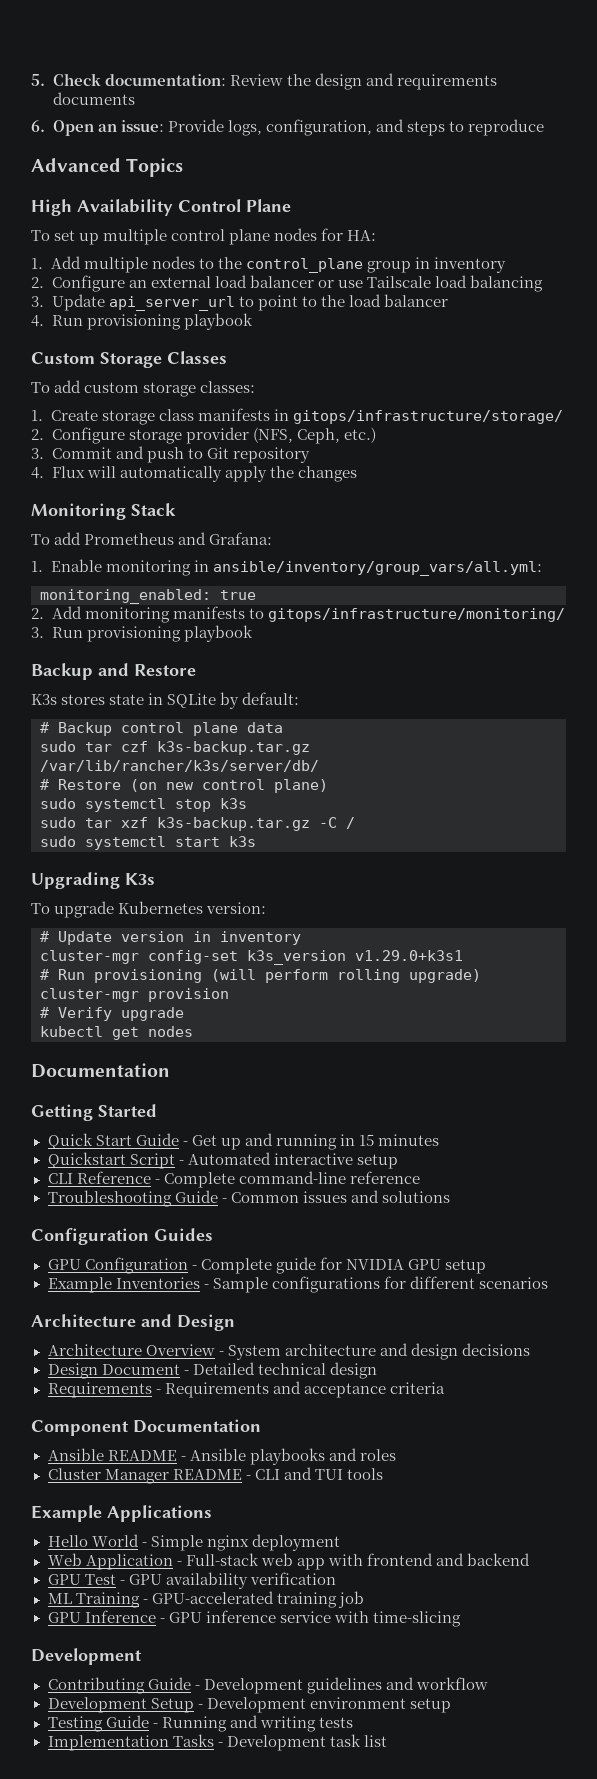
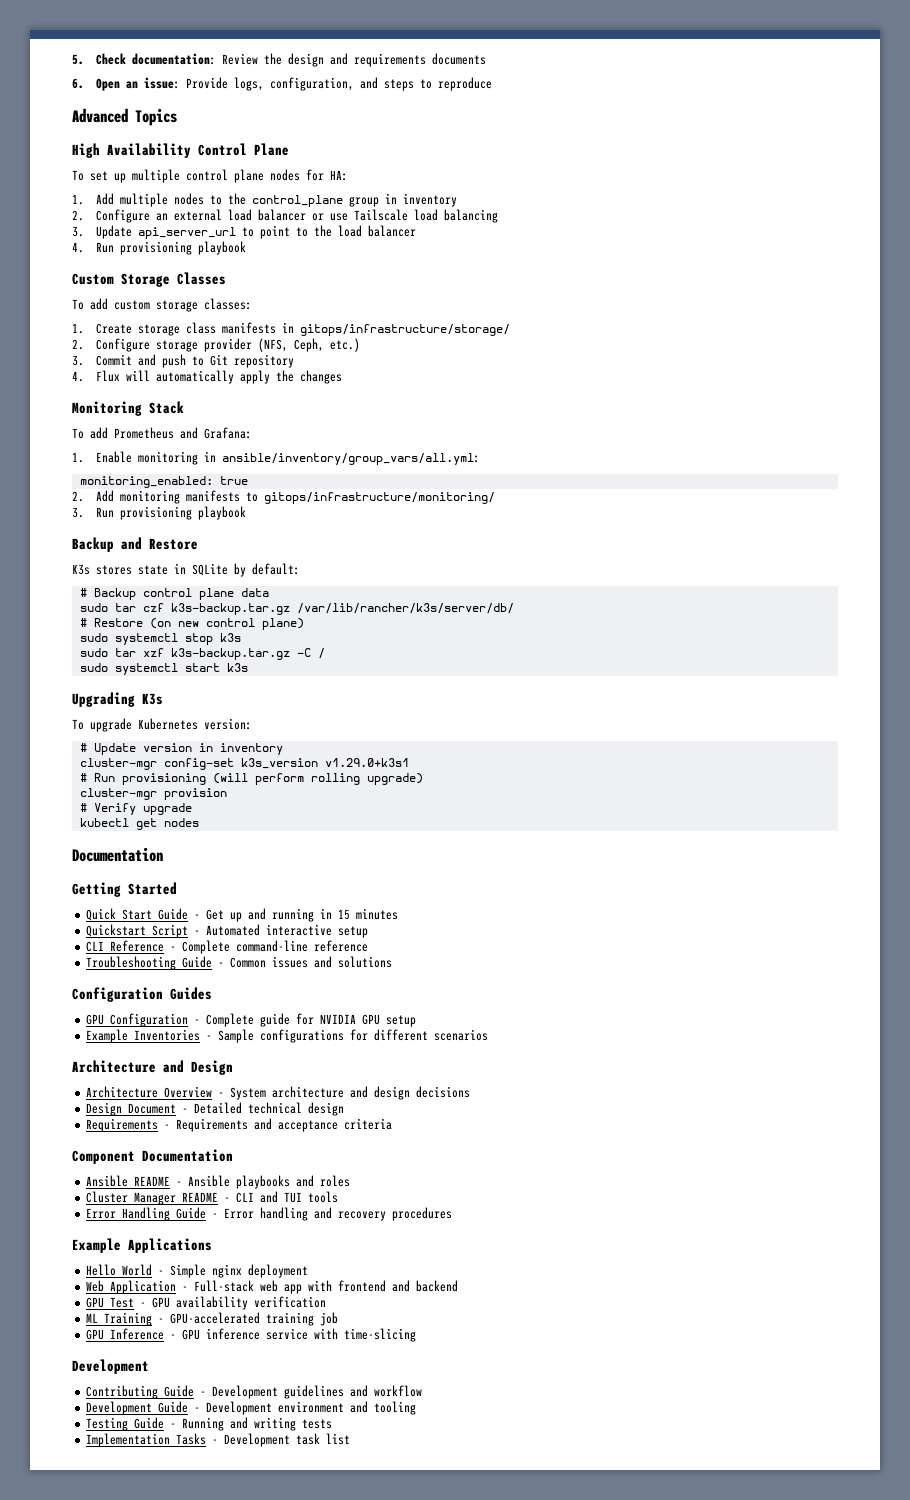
+ Error Handling Guide - Error handling and recovery procedures
- Development Setup - Development environment setup
+ Development Guide - Development environment and tooling

